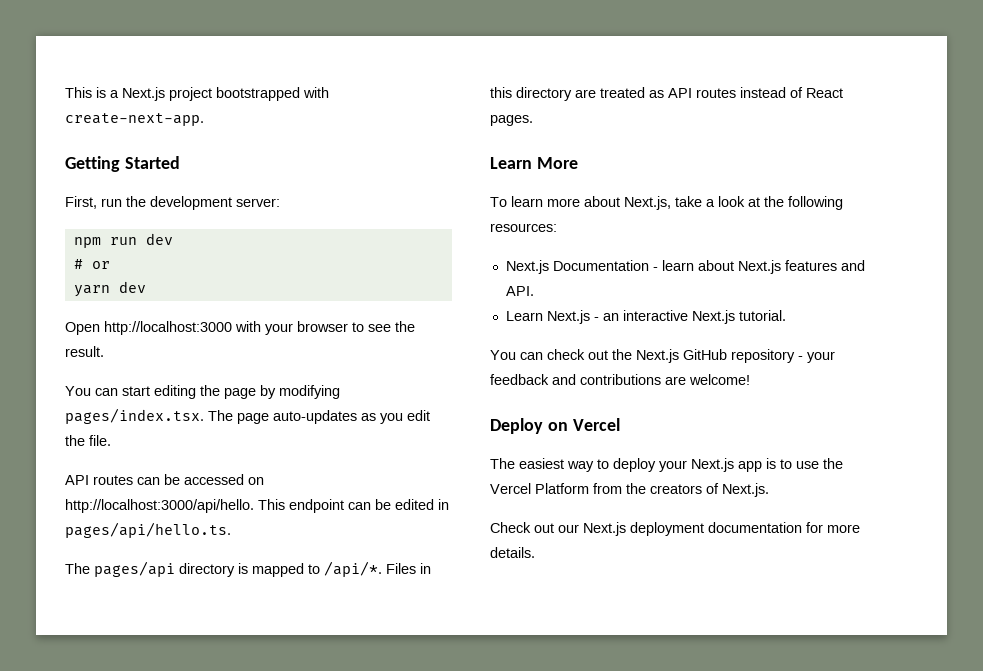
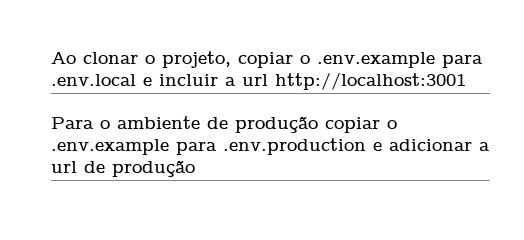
- This is a Next.js project bootstrapped with create-next-app.
- Getting Started
- First, run the development server:
- npm run dev
- # or
- yarn dev
- Open http://localhost:3000 with your browser to see the result.
- You can start editing the page by modifying pages/index.tsx. The page auto-updates as you edit the file.
- API routes can be accessed on http://localhost:3000/api/hello. This endpoint can be edited in pages/api/hello.ts.
- The pages/api directory is mapped to /api/*. Files in this directory are treated as API routes instead of React pages.
- Learn More
- To learn more about Next.js, take a look at the following resources:
- Next.js Documentation - learn about Next.js features and API.
- Learn Next.js - an interactive Next.js tutorial.
- You can check out the Next.js GitHub repository - your feedback and contributions are welcome!
- Deploy on Vercel
- The easiest way to deploy your Next.js app is to use the Vercel Platform from the creators of Next.js.
- Check out our Next.js deployment documentation for more details.
+ Ao clonar o projeto, copiar o .env.example para .env.local e incluir a url http://localhost:3001
+ Para o ambiente de produção copiar o .env.example para .env.production e adicionar a url de produção

